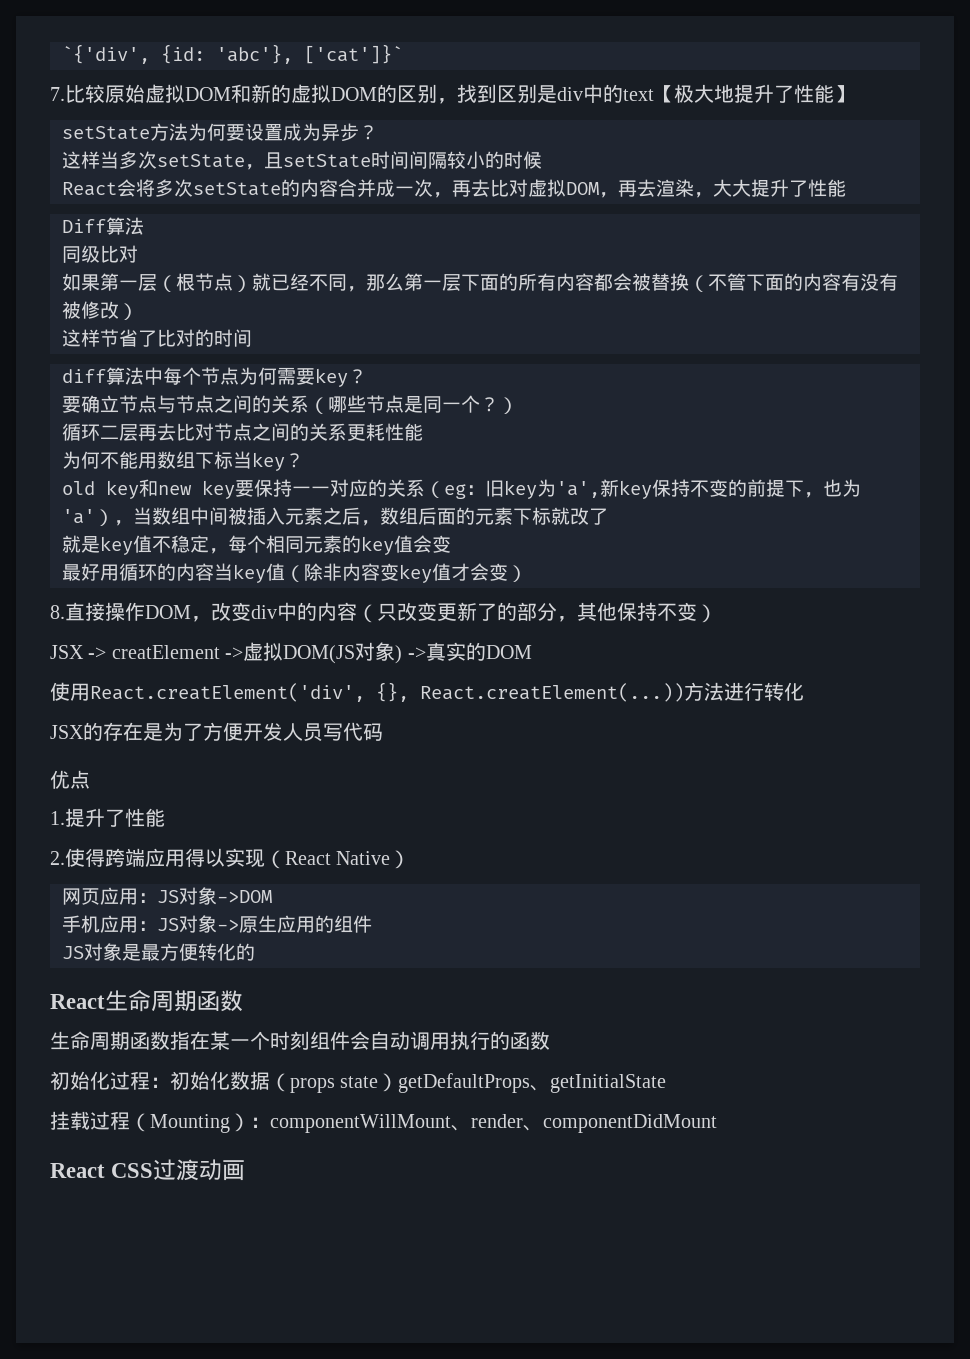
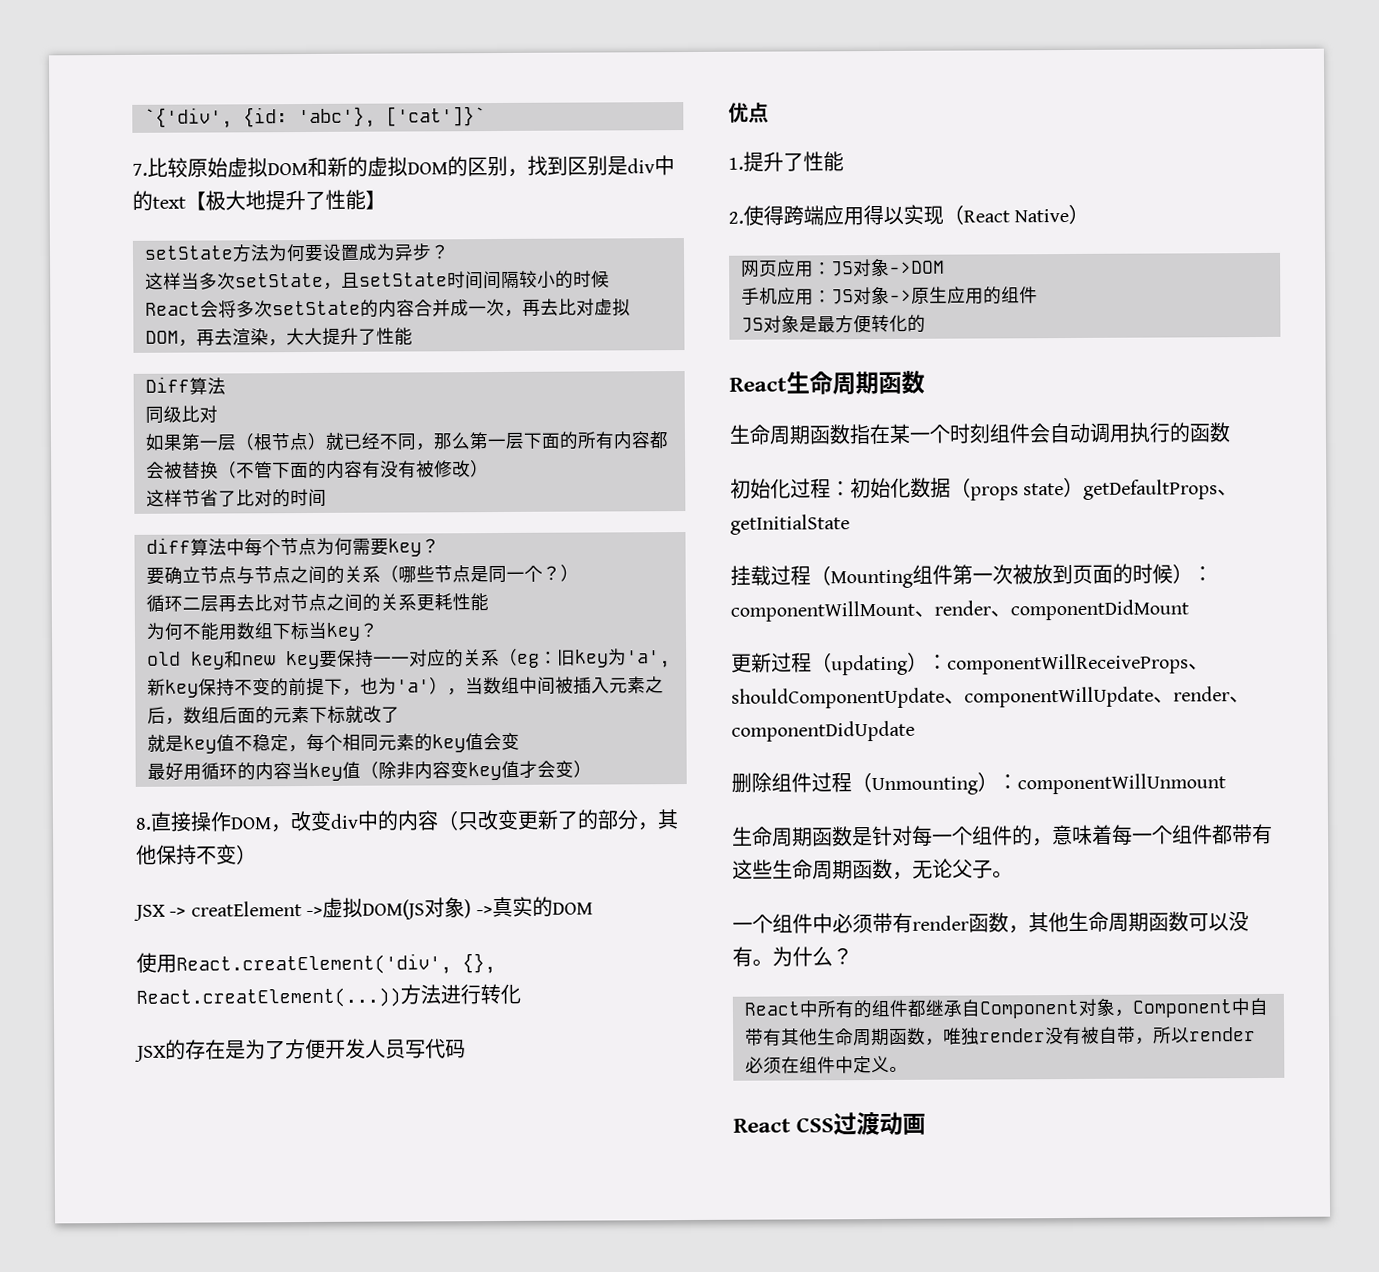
- 挂载过程（Mounting）：componentWillMount、render、componentDidMount
+ 挂载过程（Mounting组件第一次被放到页面的时候）：componentWillMount、render、componentDidMount
+ 更新过程（updating）：componentWillReceiveProps、shouldComponentUpdate、componentWillUpdate、render、componentDidUpdate
+ 删除组件过程（Unmounting）：componentWillUnmount
+ 生命周期函数是针对每一个组件的，意味着每一个组件都带有这些生命周期函数，无论父子。
+ 一个组件中必须带有render函数，其他生命周期函数可以没有。为什么？
+ React中所有的组件都继承自Component对象，Component中自带有其他生命周期函数，唯独render没有被自带，所以render必须在组件中定义。

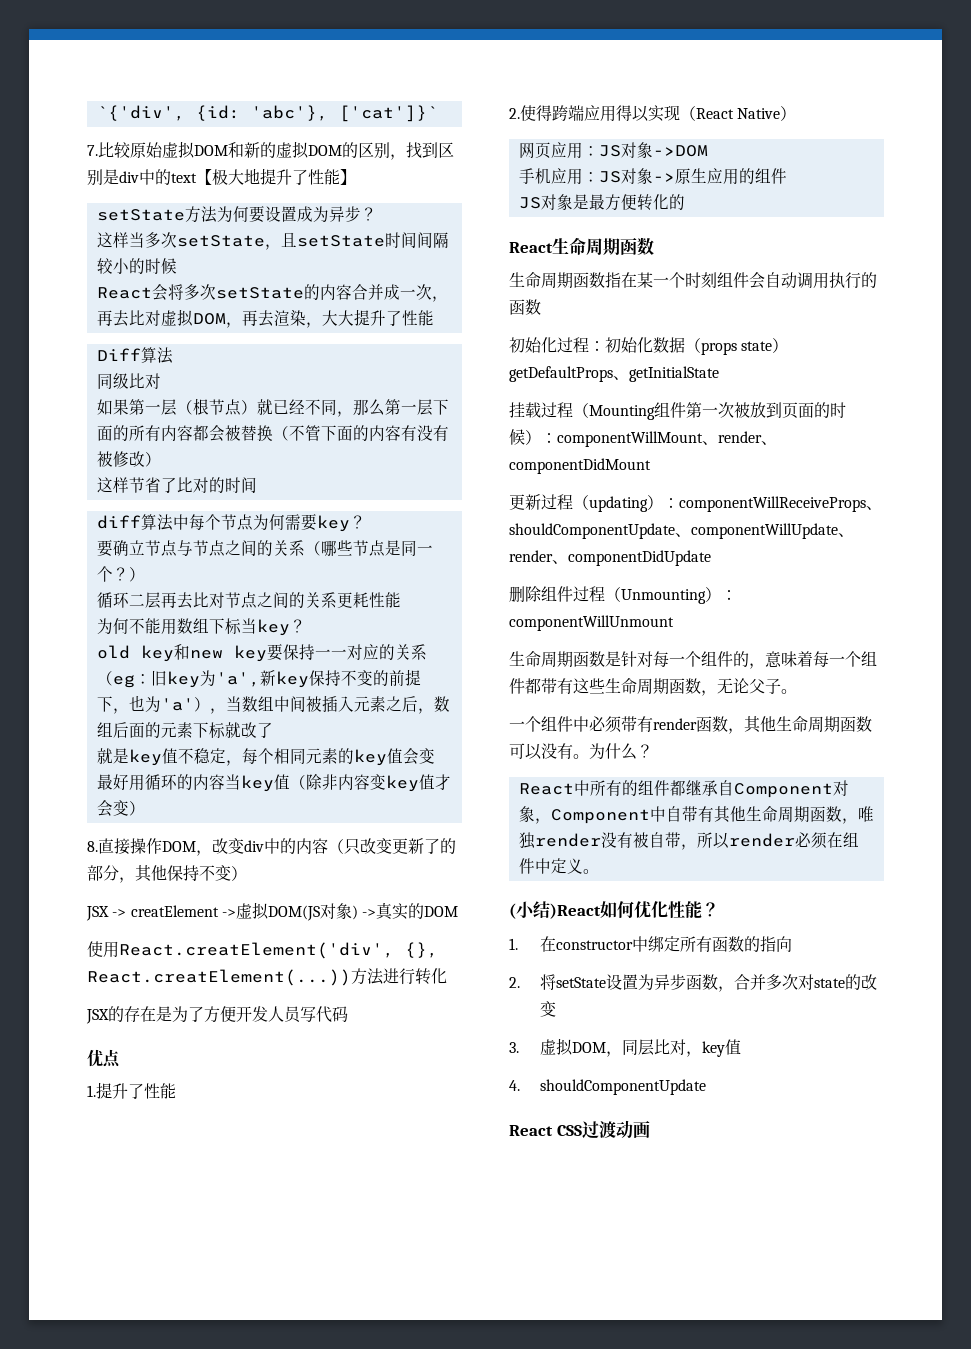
+ (小结)React如何优化性能？
+ 1.在constructor中绑定所有函数的指向
+ 2.将setState设置为异步函数，合并多次对state的改变
+ 3.虚拟DOM，同层比对，key值
+ 4. shouldComponentUpdate

